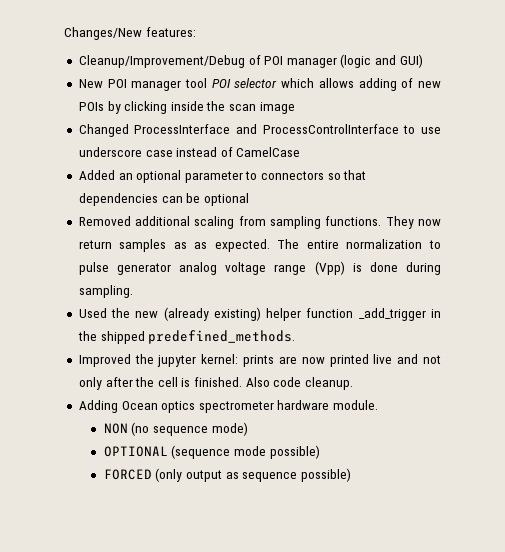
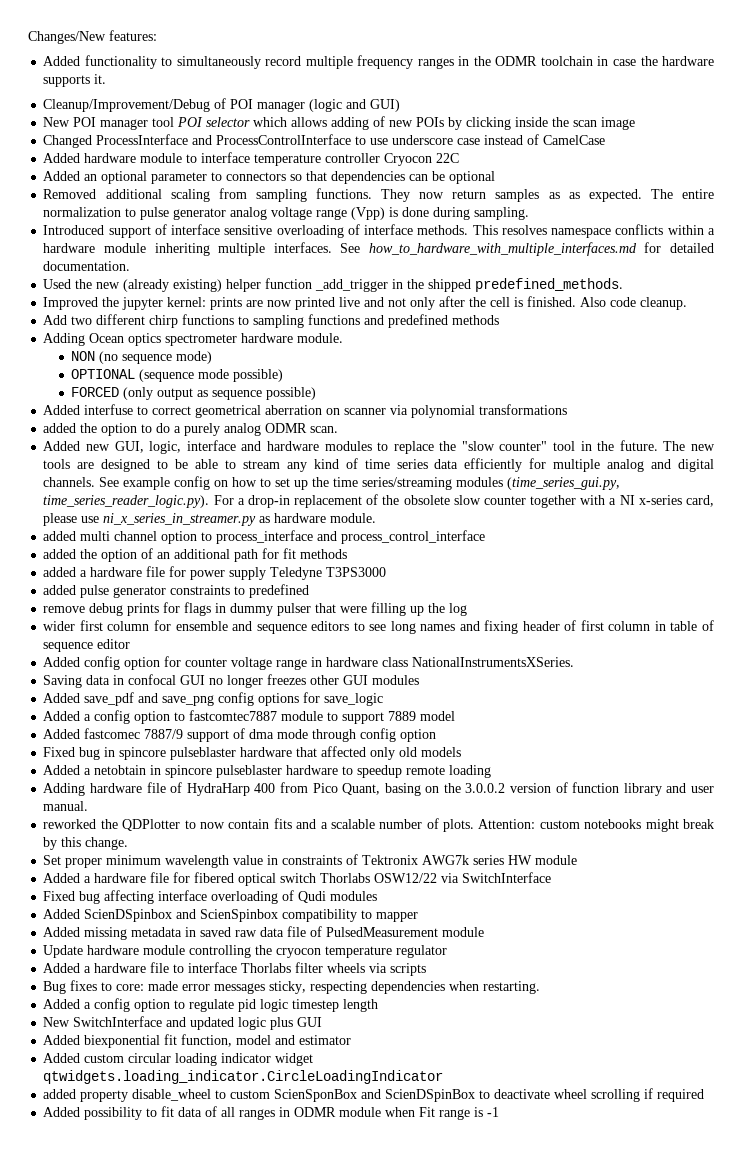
+ Added functionality to simultaneously record multiple frequency ranges in the ODMR toolchain in case the hardware supports it.
+ Added hardware module to interface temperature controller Cryocon 22C
+ Introduced support of interface sensitive overloading of interface methods. This resolves namespace conflicts within a hardware module inheriting multiple interfaces. See how_to_hardware_with_multiple_interfaces.md for detailed documentation.
+ Add two different chirp functions to sampling functions and predefined methods
+ Added interfuse to correct geometrical aberration on scanner via polynomial transformations
+ added the option to do a purely analog ODMR scan.
+ Added new GUI, logic, interface and hardware modules to replace the "slow counter" tool in the future. The new tools are designed to be able to stream any kind of time series data efficiently for multiple analog and digital channels. See example config on how to set up the time series/streaming modules (time_series_gui.py, time_series_reader_logic.py). For a drop-in replacement of the obsolete slow counter together with a NI x-series card, please use ni_x_series_in_streamer.py as hardware module.
+ added multi channel option to process_interface and process_control_interface
+ added the option of an additional path for fit methods
+ added a hardware file for power supply Teledyne T3PS3000
+ added pulse generator constraints to predefined
+ remove debug prints for flags in dummy pulser that were filling up the log
+ wider first column for ensemble and sequence editors to see long names and fixing header of first column in table of sequence editor
+ Added config option for counter voltage range in hardware class NationalInstrumentsXSeries.
+ Saving data in confocal GUI no longer freezes other GUI modules
+ Added save_pdf and save_png config options for save_logic
+ Added a config option to fastcomtec7887 module to support 7889 model
+ Added fastcomec 7887/9 support of dma mode through config option
+ Fixed bug in spincore pulseblaster hardware that affected only old models
+ Added a netobtain in spincore pulseblaster hardware to speedup remote loading
+ Adding hardware file of HydraHarp 400 from Pico Quant, basing on the 3.0.0.2 version of function library and user manual.
+ reworked the QDPlotter to now contain fits and a scalable number of plots. Attention: custom notebooks might break by this change.
+ Set proper minimum wavelength value in constraints of Tektronix AWG7k series HW module
+ Added a hardware file for fibered optical switch Thorlabs OSW12/22 via SwitchInterface
+ Fixed bug affecting interface overloading of Qudi modules
+ Added ScienDSpinbox and ScienSpinbox compatibility to mapper
+ Added missing metadata in saved raw data file of PulsedMeasurement module
+ Update hardware module controlling the cryocon temperature regulator
+ Added a hardware file to interface Thorlabs filter wheels via scripts
+ Bug fixes to core: made error messages sticky, respecting dependencies when restarting.
+ Added a config option to regulate pid logic timestep length
+ New SwitchInterface and updated logic plus GUI
+ Added biexponential fit function, model and estimator
+ Added custom circular loading indicator widget qtwidgets.loading_indicator.CircleLoadingIndicator
+ added property disable_wheel to custom ScienSponBox and ScienDSpinBox to deactivate wheel scrolling if required
+ Added possibility to fit data of all ranges in ODMR module when Fit range is -1

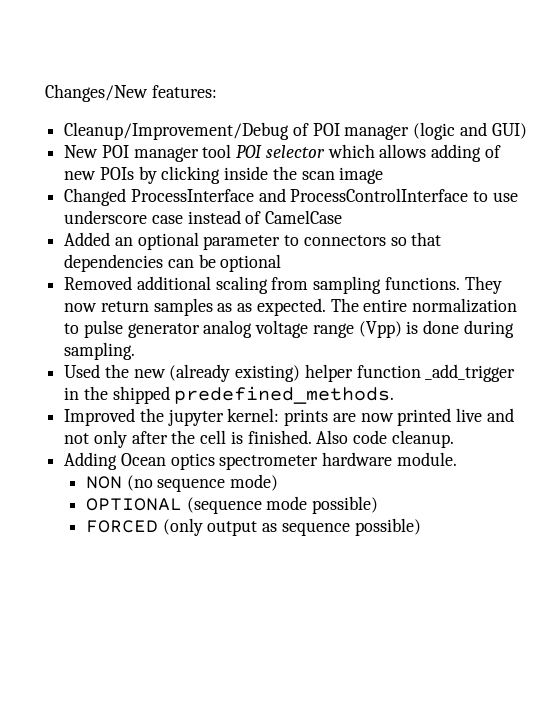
- Added functionality to simultaneously record multiple frequency ranges in the ODMR toolchain in case the hardware supports it.
- Added hardware module to interface temperature controller Cryocon 22C
- Introduced support of interface sensitive overloading of interface methods. This resolves namespace conflicts within a hardware module inheriting multiple interfaces. See how_to_hardware_with_multiple_interfaces.md for detailed documentation.
- Add two different chirp functions to sampling functions and predefined methods
- Added interfuse to correct geometrical aberration on scanner via polynomial transformations
- added the option to do a purely analog ODMR scan.
- Added new GUI, logic, interface and hardware modules to replace the "slow counter" tool in the future. The new tools are designed to be able to stream any kind of time series data efficiently for multiple analog and digital channels. See example config on how to set up the time series/streaming modules (time_series_gui.py, time_series_reader_logic.py). For a drop-in replacement of the obsolete slow counter together with a NI x-series card, please use ni_x_series_in_streamer.py as hardware module.
- added multi channel option to process_interface and process_control_interface
- added the option of an additional path for fit methods
- added a hardware file for power supply Teledyne T3PS3000
- added pulse generator constraints to predefined
- remove debug prints for flags in dummy pulser that were filling up the log
- wider first column for ensemble and sequence editors to see long names and fixing header of first column in table of sequence editor
- Added config option for counter voltage range in hardware class NationalInstrumentsXSeries.
- Saving data in confocal GUI no longer freezes other GUI modules
- Added save_pdf and save_png config options for save_logic
- Added a config option to fastcomtec7887 module to support 7889 model
- Added fastcomec 7887/9 support of dma mode through config option
- Fixed bug in spincore pulseblaster hardware that affected only old models
- Added a netobtain in spincore pulseblaster hardware to speedup remote loading
- Adding hardware file of HydraHarp 400 from Pico Quant, basing on the 3.0.0.2 version of function library and user manual.
- reworked the QDPlotter to now contain fits and a scalable number of plots. Attention: custom notebooks might break by this change.
- Set proper minimum wavelength value in constraints of Tektronix AWG7k series HW module
- Added a hardware file for fibered optical switch Thorlabs OSW12/22 via SwitchInterface
- Fixed bug affecting interface overloading of Qudi modules
- Added ScienDSpinbox and ScienSpinbox compatibility to mapper
- Added missing metadata in saved raw data file of PulsedMeasurement module
- Update hardware module controlling the cryocon temperature regulator
- Added a hardware file to interface Thorlabs filter wheels via scripts
- Bug fixes to core: made error messages sticky, respecting dependencies when restarting.
- Added a config option to regulate pid logic timestep length
- New SwitchInterface and updated logic plus GUI
- Added biexponential fit function, model and estimator
- Added custom circular loading indicator widget qtwidgets.loading_indicator.CircleLoadingIndicator
- added property disable_wheel to custom ScienSponBox and ScienDSpinBox to deactivate wheel scrolling if required
- Added possibility to fit data of all ranges in ODMR module when Fit range is -1

